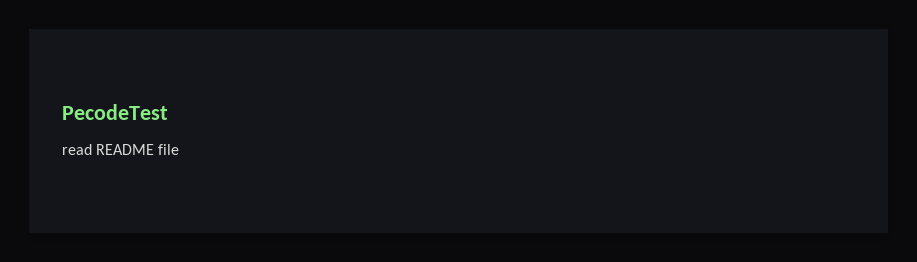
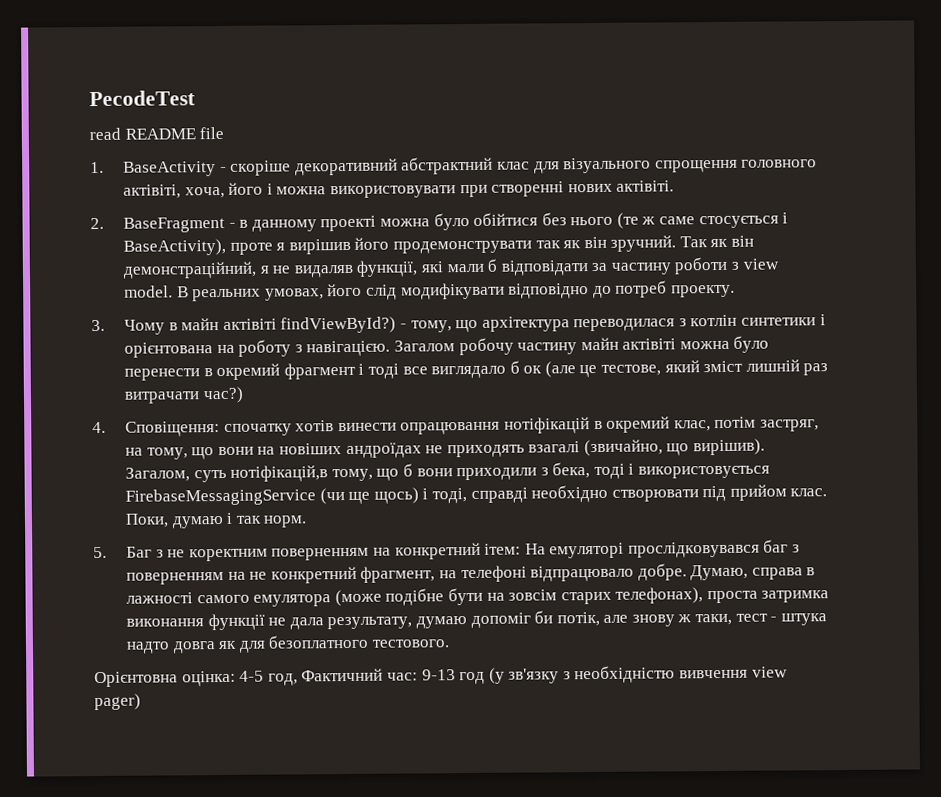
+ 1. BaseActivity - скоріше декоративний абстрактний клас для візуального спрощення головного актівіті, хоча, його і можна використовувати при створенні нових актівіті.
+ 2. BaseFragment - в данному проекті можна було обійтися без нього (те ж саме стосується і BaseActivity), проте я вирішив його продемонструвати так як він зручний. Так як він демонстраційний, я не видаляв функції, які мали б відповідати за частину роботи з view model. В реальних умовах, його слід модифікувати відповідно до потреб проекту.
+ 3. Чому в майн актівіті findViewById?) - тому, що архітектура переводилася з котлін синтетики і орієнтована на роботу з навігацією. Загалом робочу частину майн актівіті можна було перенести в окремий фрагмент і тоді все виглядало б ок (але це тестове, який зміст лишній раз витрачати час?)
+ 4. Сповіщення: спочатку хотів винести опрацювання нотіфікацій в окремий клас, потім застряг, на тому, що вони на новіших андроїдах не приходять взагалі (звичайно, що вирішив). Загалом, суть нотіфікацій,в тому, що б вони приходили з бека, тоді і використовується FirebaseMessagingService (чи ще щось) і тоді, справді необхідно створювати під прийом клас. Поки, думаю і так норм.
+ 5. Баг з не коректним поверненням на конкретний ітем: На емуляторі прослідковувався баг з поверненням на не конкретний фрагмент, на телефоні відпрацювало добре. Думаю, справа в лажності самого емулятора (може подібне бути на зовсім старих телефонах), проста затримка виконання функції не дала результату, думаю допоміг би потік, але знову ж таки, тест - штука надто довга як для безоплатного тестового.
+ Орієнтовна оцінка: 4-5 год, Фактичний час: 9-13 год (у зв'язку з необхідністю вивчення view pager)

